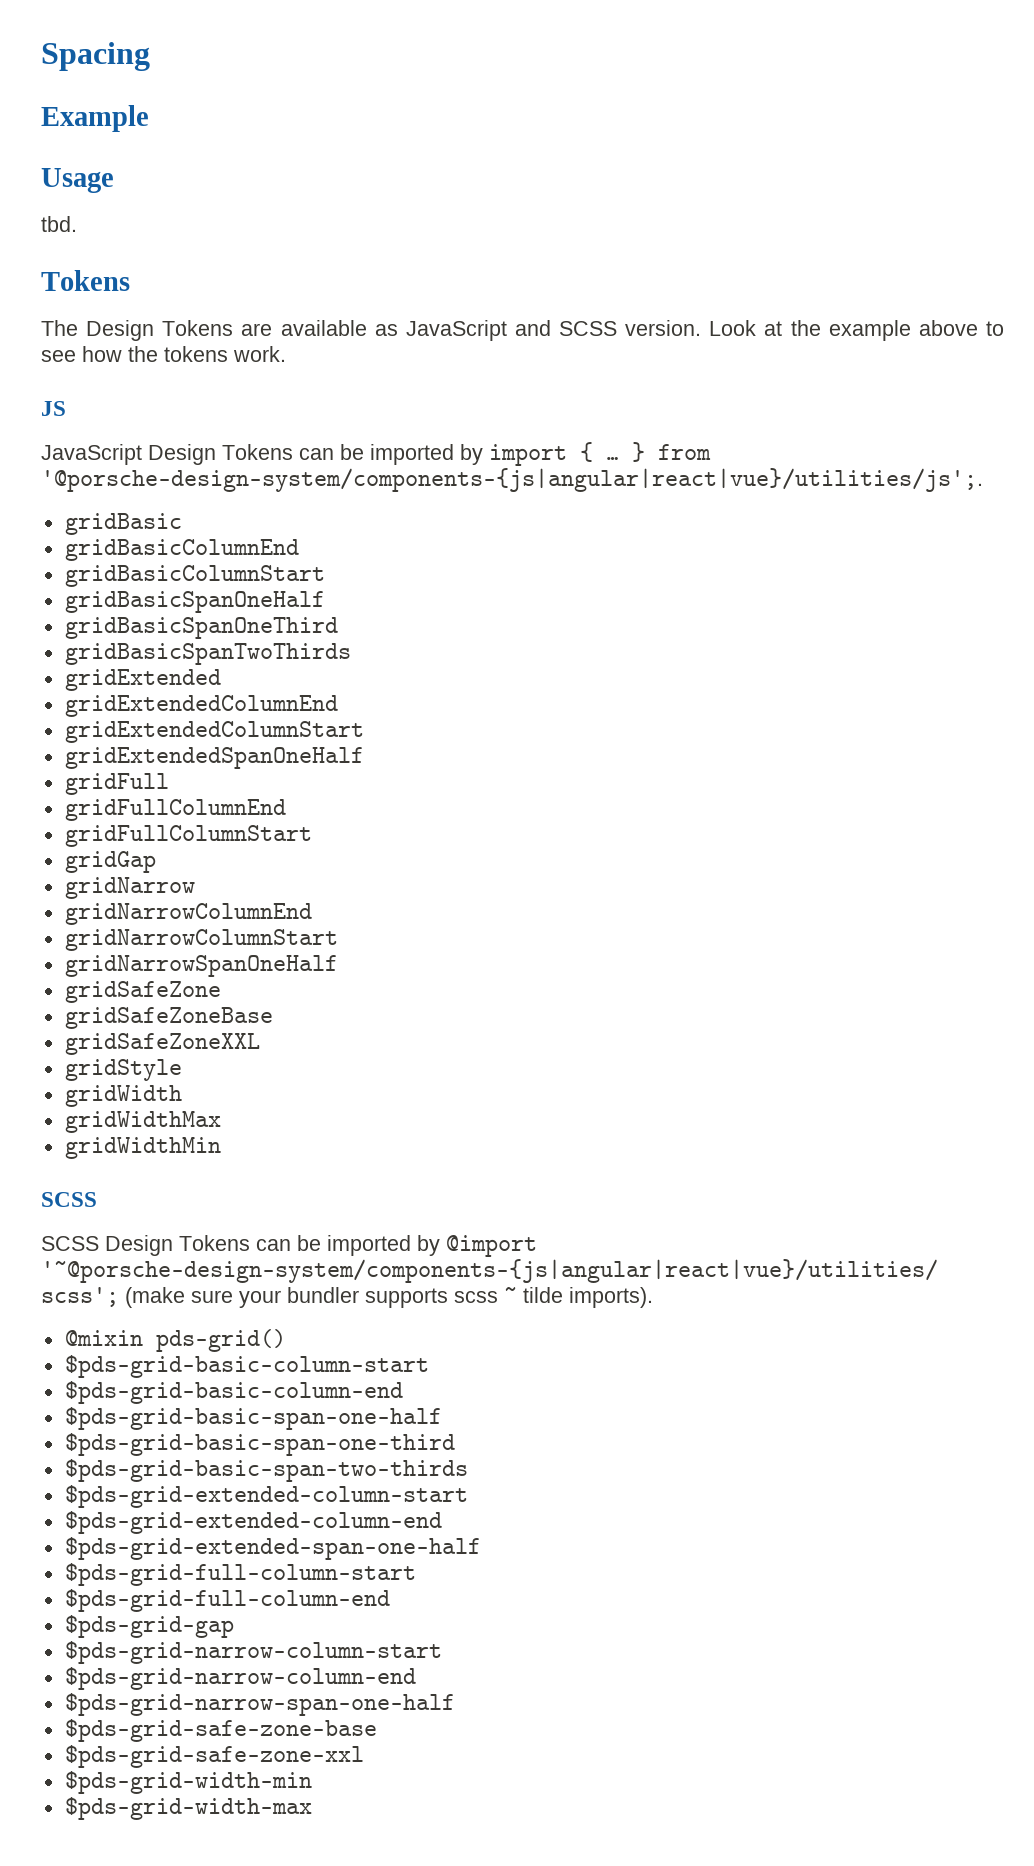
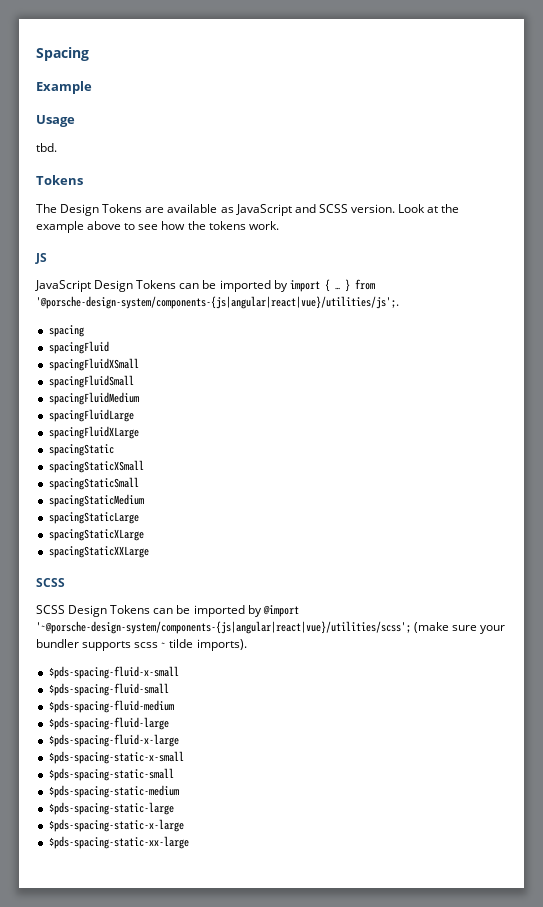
- gridBasic
- gridBasicColumnEnd
- gridBasicColumnStart
- gridBasicSpanOneHalf
- gridBasicSpanOneThird
- gridBasicSpanTwoThirds
- gridExtended
- gridExtendedColumnEnd
- gridExtendedColumnStart
- gridExtendedSpanOneHalf
- gridFull
- gridFullColumnEnd
- gridFullColumnStart
- gridGap
- gridNarrow
- gridNarrowColumnEnd
- gridNarrowColumnStart
- gridNarrowSpanOneHalf
- gridSafeZone
- gridSafeZoneBase
- gridSafeZoneXXL
- gridStyle
- gridWidth
- gridWidthMax
- gridWidthMin
+ spacing
+ spacingFluid
+ spacingFluidXSmall
+ spacingFluidSmall
+ spacingFluidMedium
+ spacingFluidLarge
+ spacingFluidXLarge
+ spacingStatic
+ spacingStaticXSmall
+ spacingStaticSmall
+ spacingStaticMedium
+ spacingStaticLarge
+ spacingStaticXLarge
+ spacingStaticXXLarge
- @mixin pds-grid()
- $pds-grid-basic-column-start
- $pds-grid-basic-column-end
- $pds-grid-basic-span-one-half
- $pds-grid-basic-span-one-third
- $pds-grid-basic-span-two-thirds
- $pds-grid-extended-column-start
- $pds-grid-extended-column-end
- $pds-grid-extended-span-one-half
- $pds-grid-full-column-start
- $pds-grid-full-column-end
- $pds-grid-gap
- $pds-grid-narrow-column-start
- $pds-grid-narrow-column-end
- $pds-grid-narrow-span-one-half
- $pds-grid-safe-zone-base
- $pds-grid-safe-zone-xxl
- $pds-grid-width-min
- $pds-grid-width-max
+ $pds-spacing-fluid-x-small
+ $pds-spacing-fluid-small
+ $pds-spacing-fluid-medium
+ $pds-spacing-fluid-large
+ $pds-spacing-fluid-x-large
+ $pds-spacing-static-x-small
+ $pds-spacing-static-small
+ $pds-spacing-static-medium
+ $pds-spacing-static-large
+ $pds-spacing-static-x-large
+ $pds-spacing-static-xx-large

